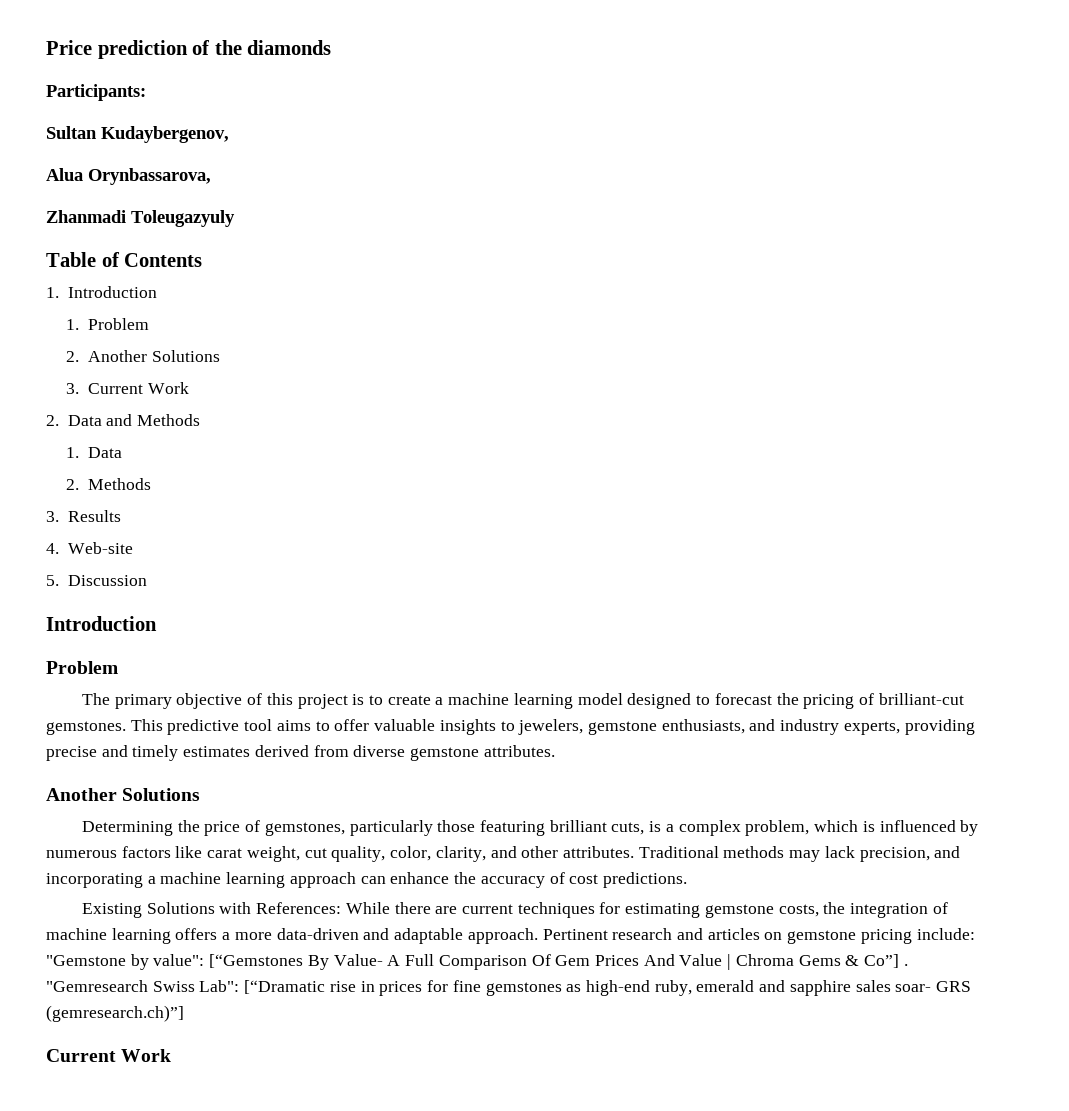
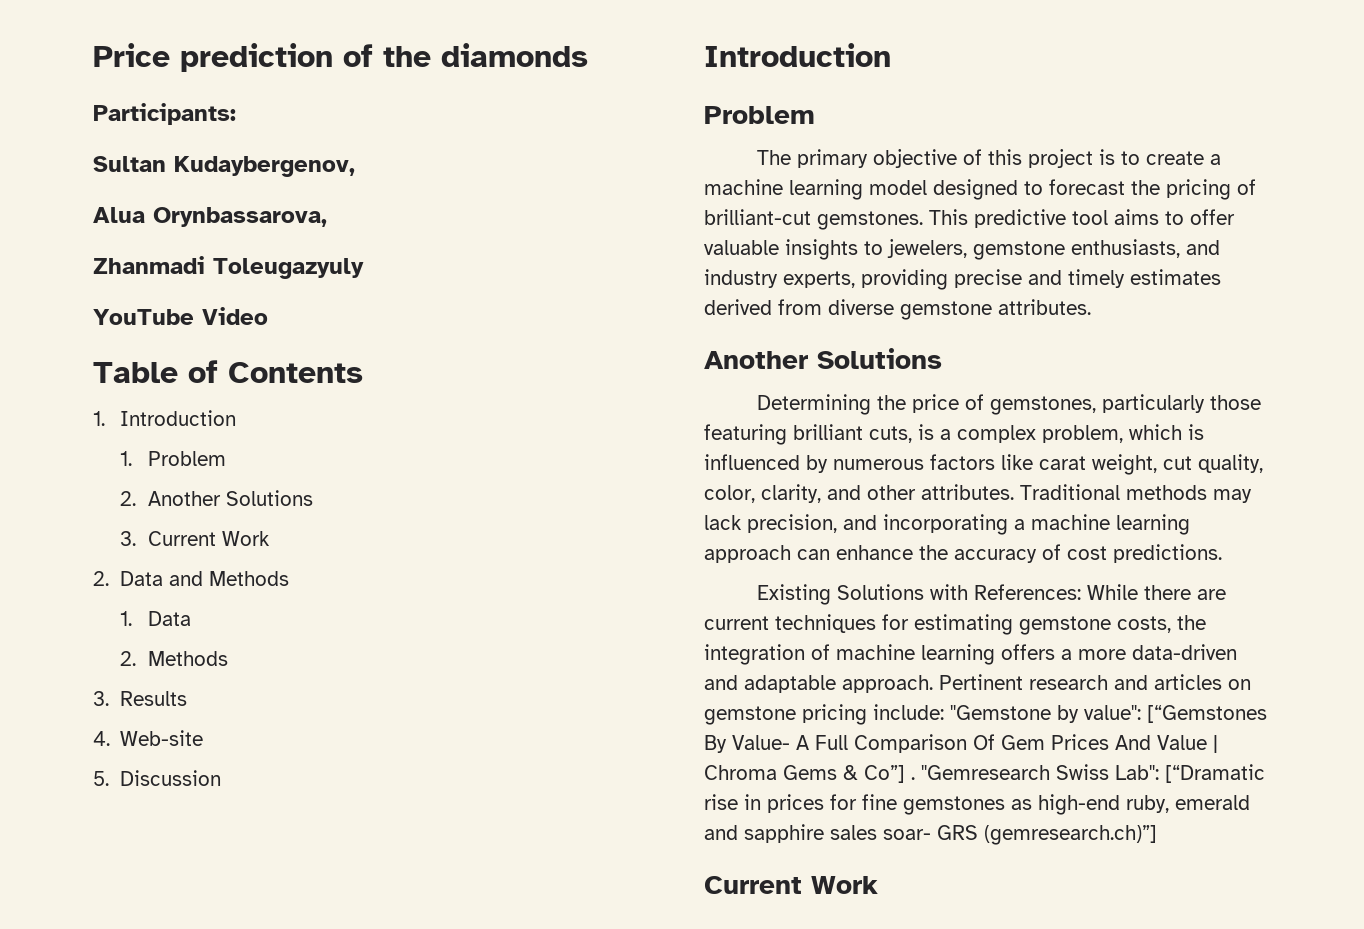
+ YouTube Video

